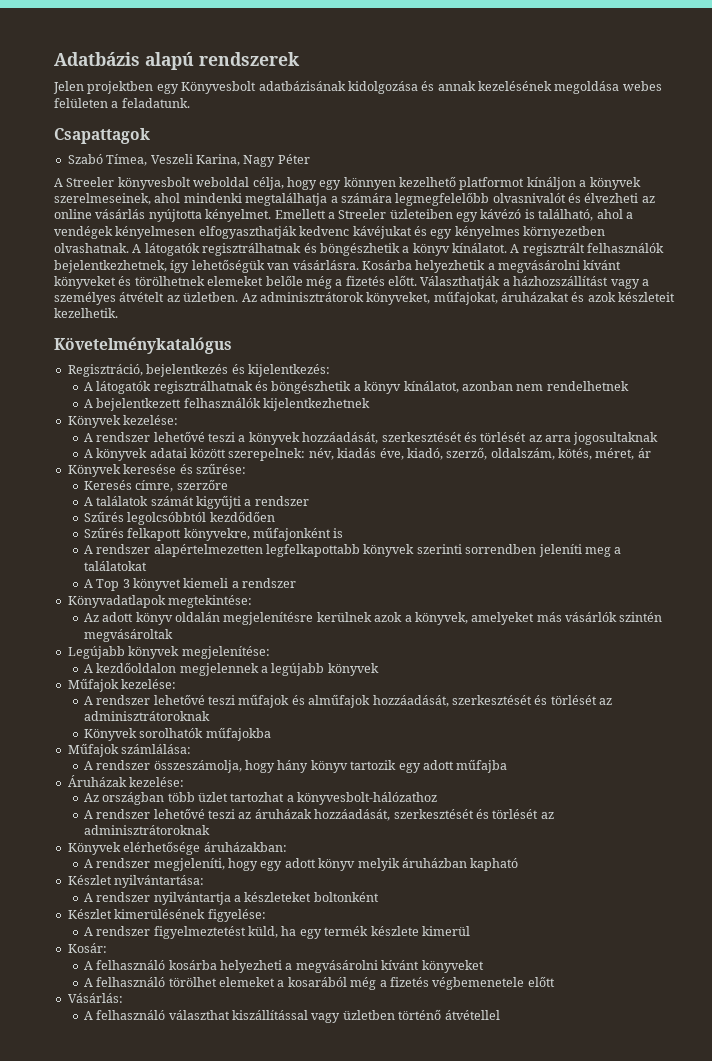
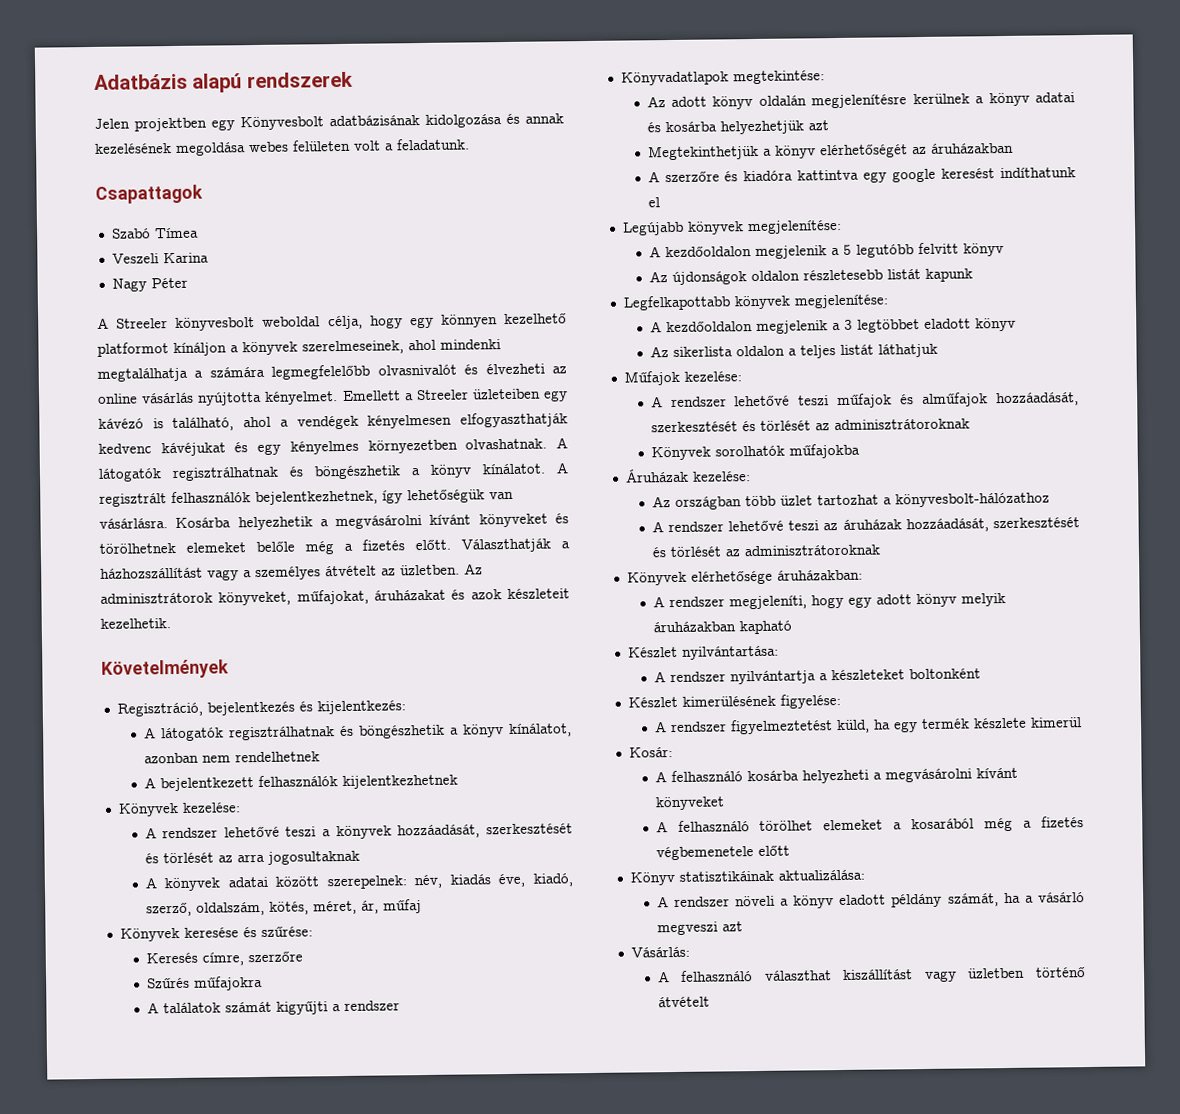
- Jelen projektben egy Könyvesbolt adatbázisának kidolgozása és annak kezelésének megoldása webes felületen a feladatunk.
+ Jelen projektben egy Könyvesbolt adatbázisának kidolgozása és annak kezelésének megoldása webes felületen volt a feladatunk.
- Szabó Tímea, Veszeli Karina, Nagy Péter
+ Szabó Tímea
+ Veszeli Karina
+ Nagy Péter
- Követelménykatalógus
+ Követelmények
- A könyvek adatai között szerepelnek: név, kiadás éve, kiadó, szerző, oldalszám, kötés, méret, ár
+ A könyvek adatai között szerepelnek: név, kiadás éve, kiadó, szerző, oldalszám, kötés, méret, ár, műfaj
+ Szűrés műfajokra
- Szűrés legolcsóbbtól kezdődően
- Szűrés felkapott könyvekre, műfajonként is
- A rendszer alapértelmezetten legfelkapottabb könyvek szerinti sorrendben jeleníti meg a találatokat
- A Top 3 könyvet kiemeli a rendszer
- Az adott könyv oldalán megjelenítésre kerülnek azok a könyvek, amelyeket más vásárlók szintén megvásároltak
+ Az adott könyv oldalán megjelenítésre kerülnek a könyv adatai és kosárba helyezhetjük azt
+ Megtekinthetjük a könyv elérhetőségét az áruházakban
+ A szerzőre és kiadóra kattintva egy google keresést indíthatunk el
- A kezdőoldalon megjelennek a legújabb könyvek
+ A kezdőoldalon megjelenik a 5 legutóbb felvitt könyv
+ Az újdonságok oldalon részletesebb listát kapunk
+ Legfelkapottabb könyvek megjelenítése:
+ A kezdőoldalon megjelenik a 3 legtöbbet eladott könyv
+ Az sikerlista oldalon a teljes listát láthatjuk
- Műfajok számlálása:
- A rendszer összeszámolja, hogy hány könyv tartozik egy adott műfajba
- A rendszer megjeleníti, hogy egy adott könyv melyik áruházban kapható
+ A rendszer megjeleníti, hogy egy adott könyv melyik áruházakban kapható
+ Könyv statisztikáinak aktualizálása:
+ A rendszer növeli a könyv eladott példány számát, ha a vásárló megveszi azt
- A felhasználó választhat kiszállítással vagy üzletben történő átvétellel
+ A felhasználó választhat kiszállítást vagy üzletben történő átvételt

